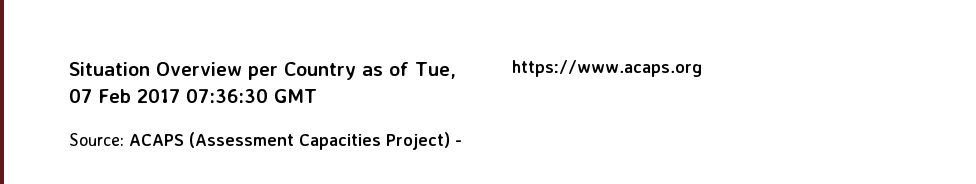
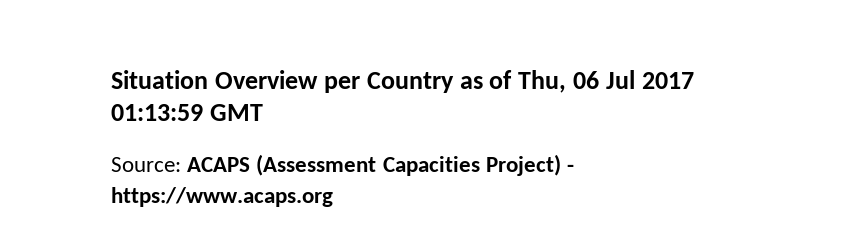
- Situation Overview per Country as of Tue, 07 Feb 2017 07:36:30 GMT
+ Situation Overview per Country as of Thu, 06 Jul 2017 01:13:59 GMT

